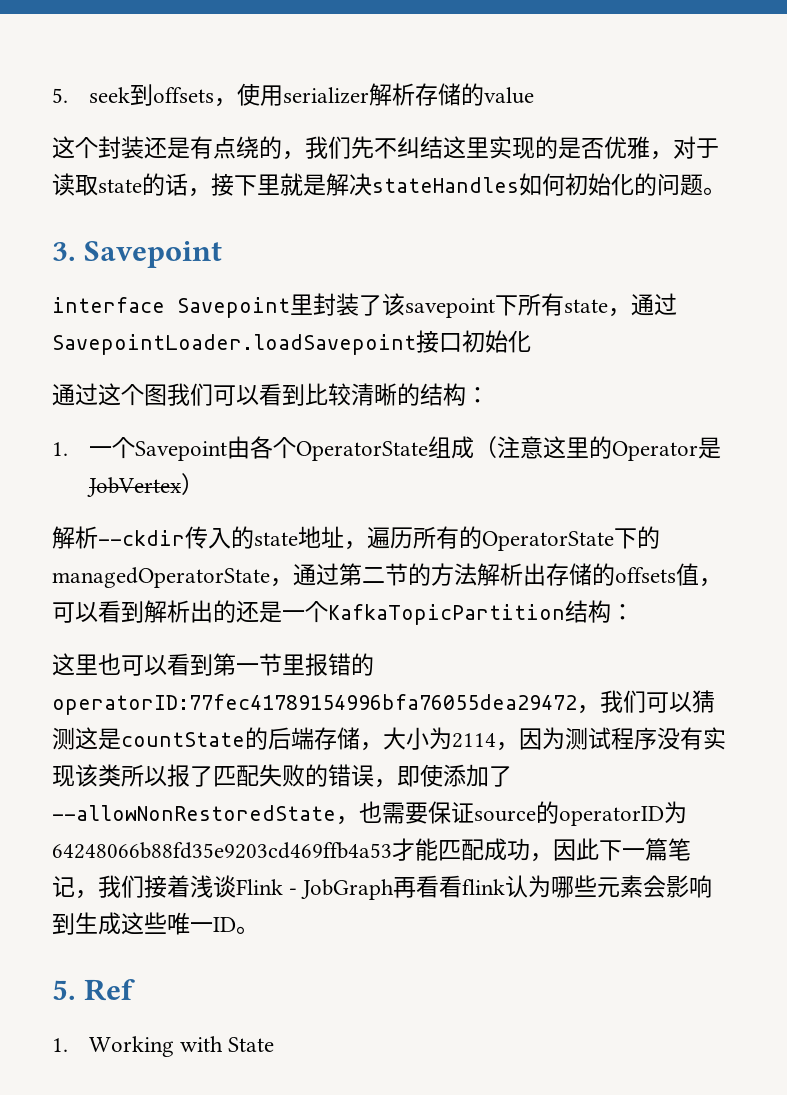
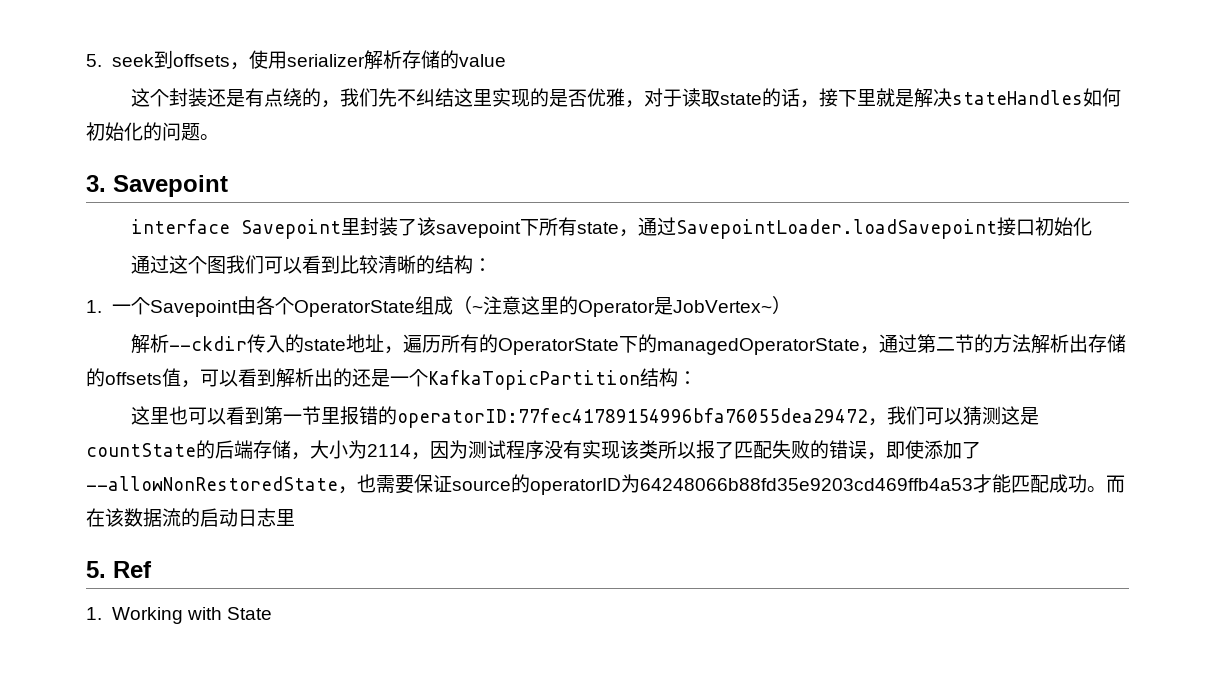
- 1.一个Savepoint由各个OperatorState组成（注意这里的Operator是JobVertex）
+ 1.一个Savepoint由各个OperatorState组成（~注意这里的Operator是JobVertex~）
- 这里也可以看到第一节里报错的operatorID:77fec41789154996bfa76055dea29472，我们可以猜测这是countState的后端存储，大小为2114，因为测试程序没有实现该类所以报了匹配失败的错误，即使添加了--allowNonRestoredState，也需要保证source的operatorID为64248066b88fd35e9203cd469ffb4a53才能匹配成功，因此下一篇笔记，我们接着浅谈Flink - JobGraph再看看flink认为哪些元素会影响到生成这些唯一ID。
+ 这里也可以看到第一节里报错的operatorID:77fec41789154996bfa76055dea29472，我们可以猜测这是countState的后端存储，大小为2114，因为测试程序没有实现该类所以报了匹配失败的错误，即使添加了--allowNonRestoredState，也需要保证source的operatorID为64248066b88fd35e9203cd469ffb4a53才能匹配成功。而在该数据流的启动日志里

